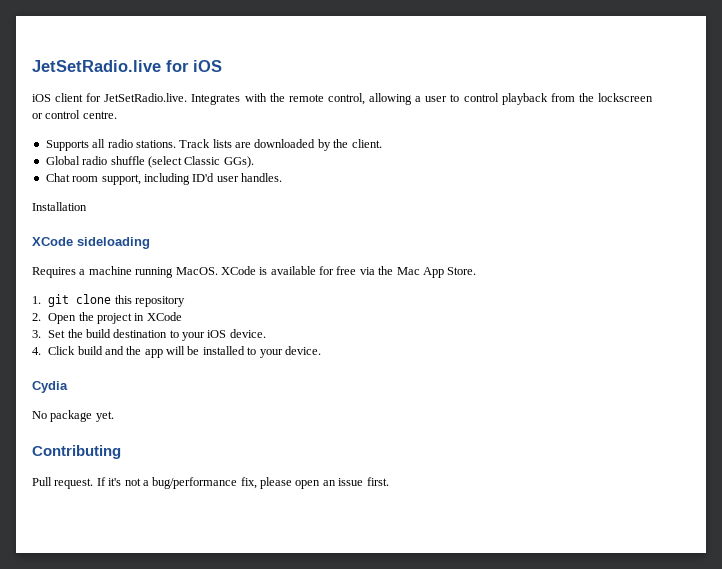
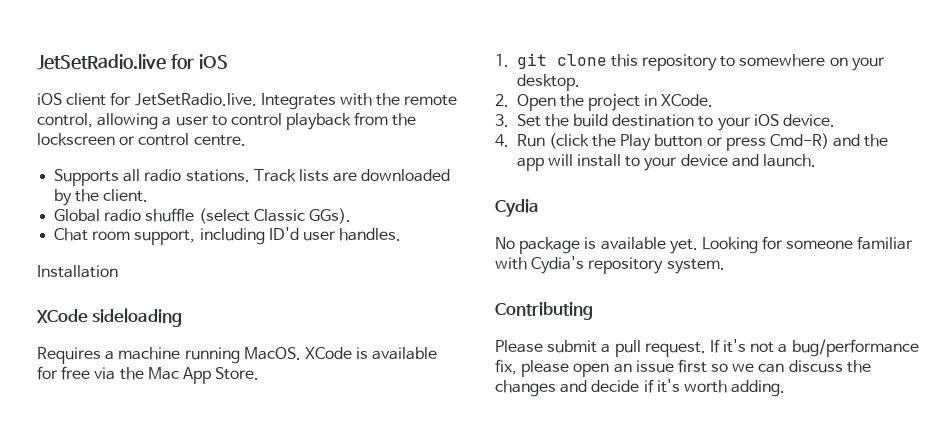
- 1. git clone this repository
+ 1. git clone this repository to somewhere on your desktop.
- 2. Open the project in XCode
+ 2. Open the project in XCode.
- 4. Click build and the app will be installed to your device.
+ 4. Run (click the Play button or press Cmd-R) and the app will install to your device and launch.
- No package yet.
+ No package is available yet. Looking for someone familiar with Cydia's repository system.
  Contributing
- Pull request.
+ Please submit a pull request.
- If it's not a bug/performance fix, please open an issue first.
+ If it's not a bug/performance fix, please open an issue first so we can discuss the changes and decide if it's worth adding.

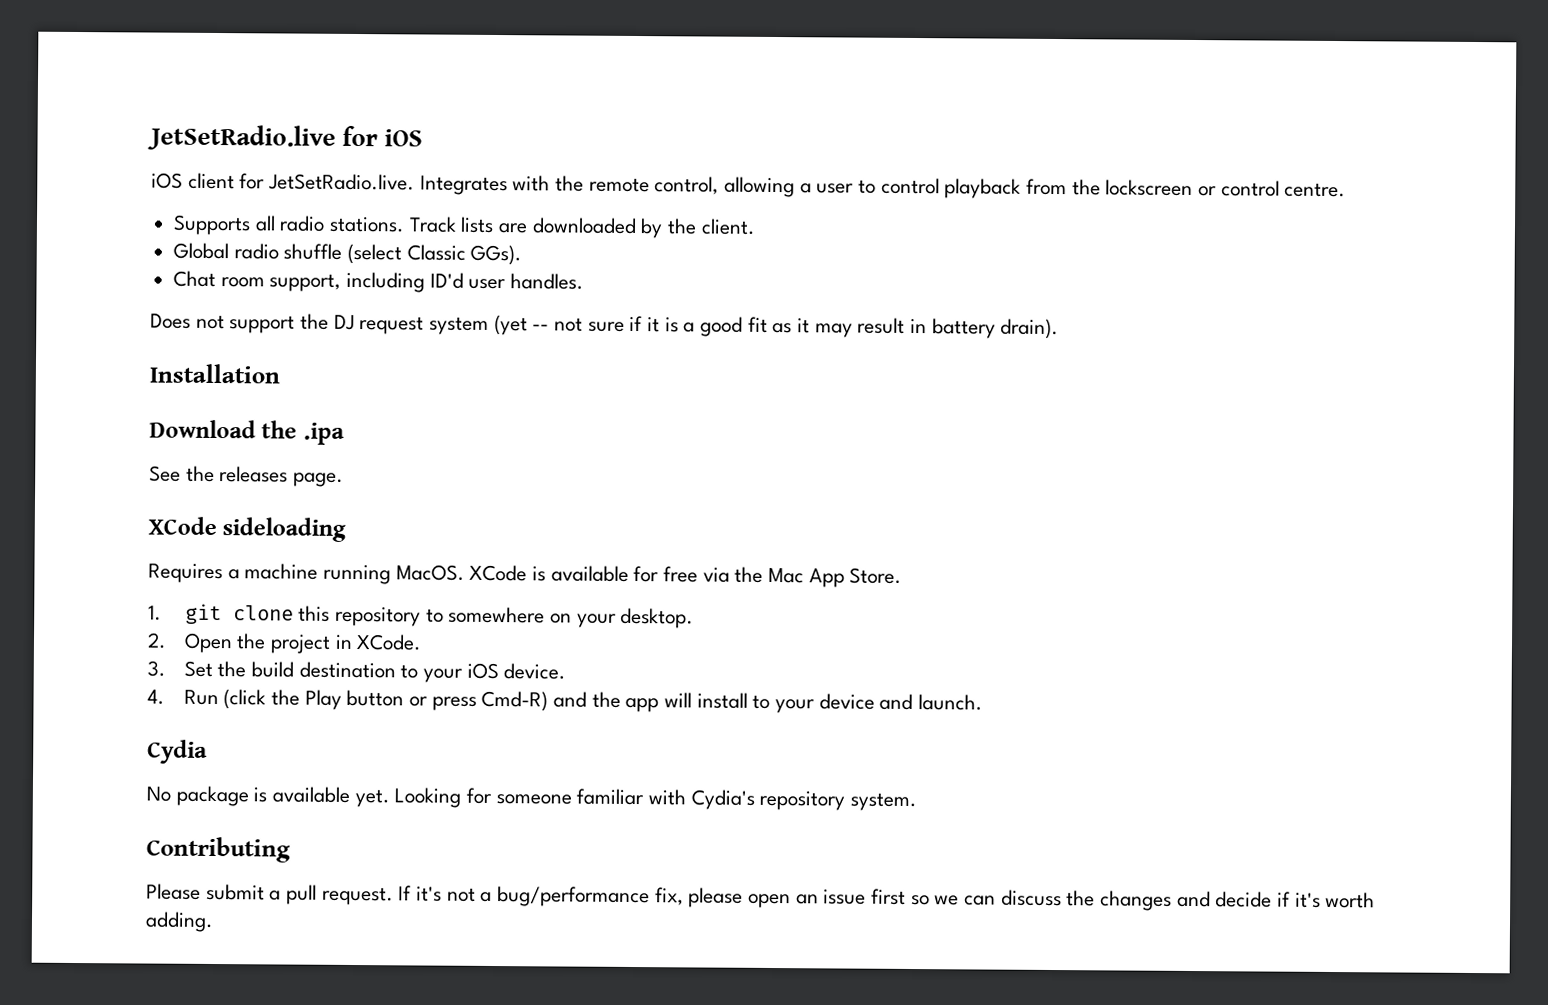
+ Does not support the DJ request system (yet -- not sure if it is a good fit as it may result in battery drain).
  Installation
+ Download the .ipa
+ See the releases page.

